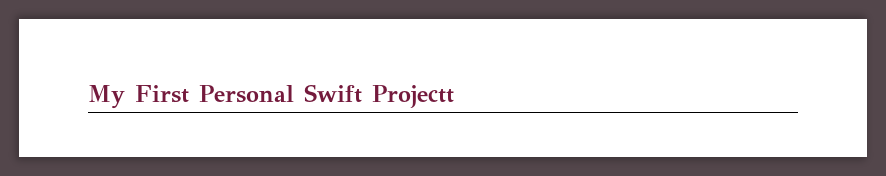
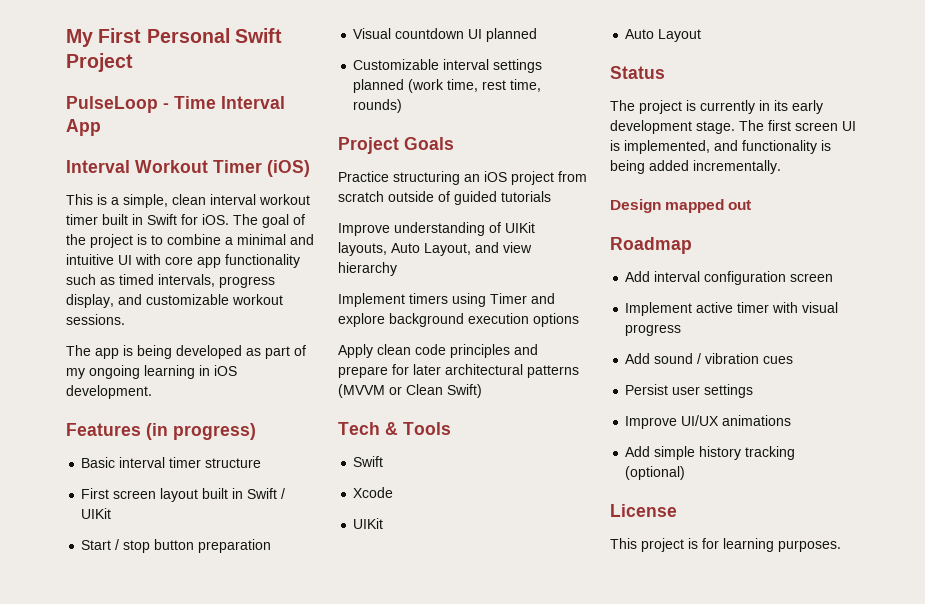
- My First Personal Swift Projectt
+ My First Personal Swift Project
+ PulseLoop - Time Interval App
+ Interval Workout Timer (iOS)
+ This is a simple, clean interval workout timer built in Swift for iOS. The goal of the project is to combine a minimal and intuitive UI with core app functionality such as timed intervals, progress display, and customizable workout sessions.
+ The app is being developed as part of my ongoing learning in iOS development.
+ Features (in progress)
+ Basic interval timer structure
+ First screen layout built in Swift / UIKit
+ Start / stop button preparation
+ Visual countdown UI planned
+ Customizable interval settings planned (work time, rest time, rounds)
+ Project Goals
+ Practice structuring an iOS project from scratch outside of guided tutorials
+ Improve understanding of UIKit layouts, Auto Layout, and view hierarchy
+ Implement timers using Timer and explore background execution options
+ Apply clean code principles and prepare for later architectural patterns (MVVM or Clean Swift)
+ Tech & Tools
+ Swift
+ Xcode
+ UIKit
+ Auto Layout
+ Status
+ The project is currently in its early development stage. The first screen UI is implemented, and functionality is being added incrementally.
+ Design mapped out
+ Roadmap
+ Add interval configuration screen
+ Implement active timer with visual progress
+ Add sound / vibration cues
+ Persist user settings
+ Improve UI/UX animations
+ Add simple history tracking (optional)
+ License
+ This project is for learning purposes.

